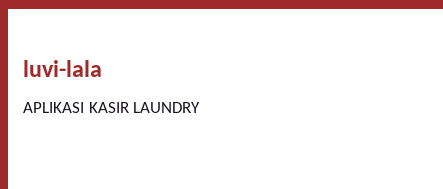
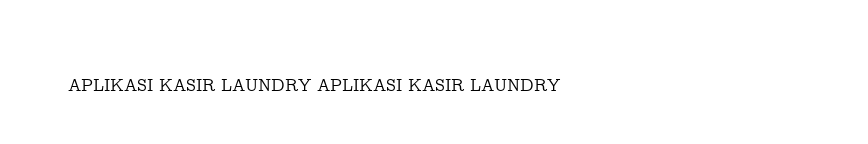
- luvi-lala
- APLIKASI KASIR LAUNDRY
+ APLIKASI KASIR LAUNDRY APLIKASI KASIR LAUNDRY

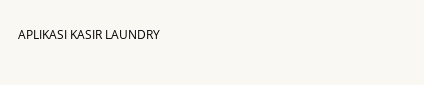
- APLIKASI KASIR LAUNDRY APLIKASI KASIR LAUNDRY
+ APLIKASI KASIR LAUNDRY

